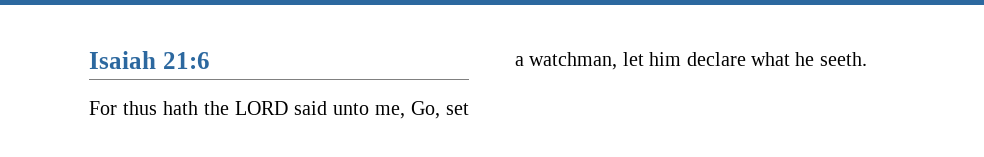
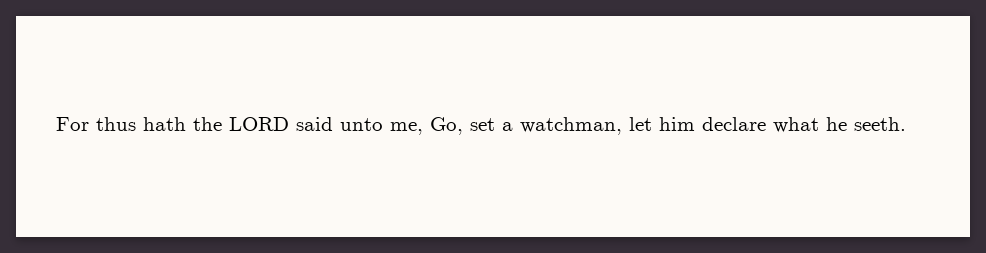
- Isaiah 21:6

